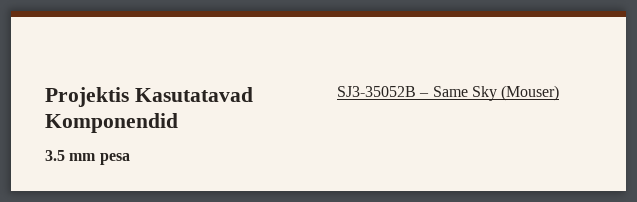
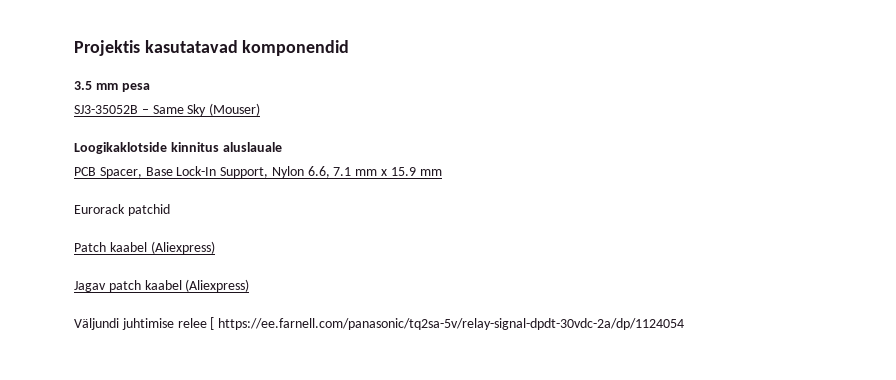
- Projektis Kasutatavad Komponendid
+ Projektis kasutatavad komponendid
+ Loogikaklotside kinnitus aluslauale
+ PCB Spacer, Base Lock-In Support, Nylon 6.6, 7.1 mm x 15.9 mm
+ Eurorack patchid
+ Patch kaabel (Aliexpress)
+ Jagav patch kaabel (Aliexpress)
+ Väljundi juhtimise relee [ https://ee.farnell.com/panasonic/tq2sa-5v/relay-signal-dpdt-30vdc-2a/dp/1124054

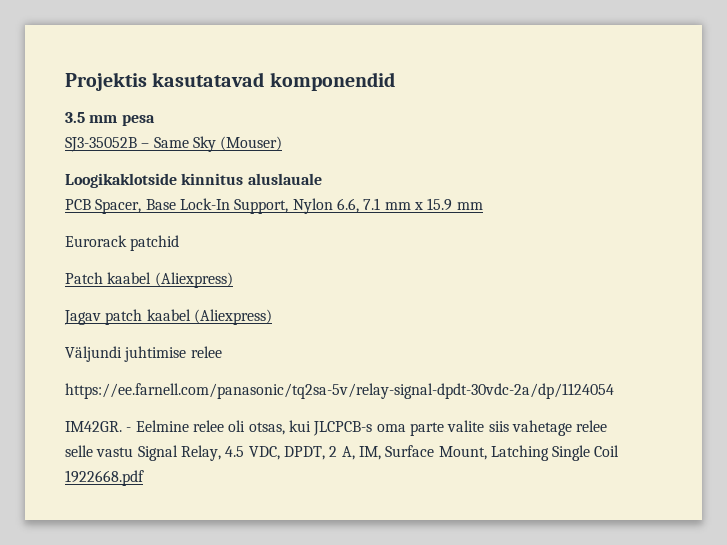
- Väljundi juhtimise relee [ https://ee.farnell.com/panasonic/tq2sa-5v/relay-signal-dpdt-30vdc-2a/dp/1124054
+ Väljundi juhtimise relee
+ https://ee.farnell.com/panasonic/tq2sa-5v/relay-signal-dpdt-30vdc-2a/dp/1124054
+ IM42GR. - Eelmine relee oli otsas, kui JLCPCB-s oma parte valite siis vahetage relee selle vastu Signal Relay, 4.5 VDC, DPDT, 2 A, IM, Surface Mount, Latching Single Coil 1922668.pdf

